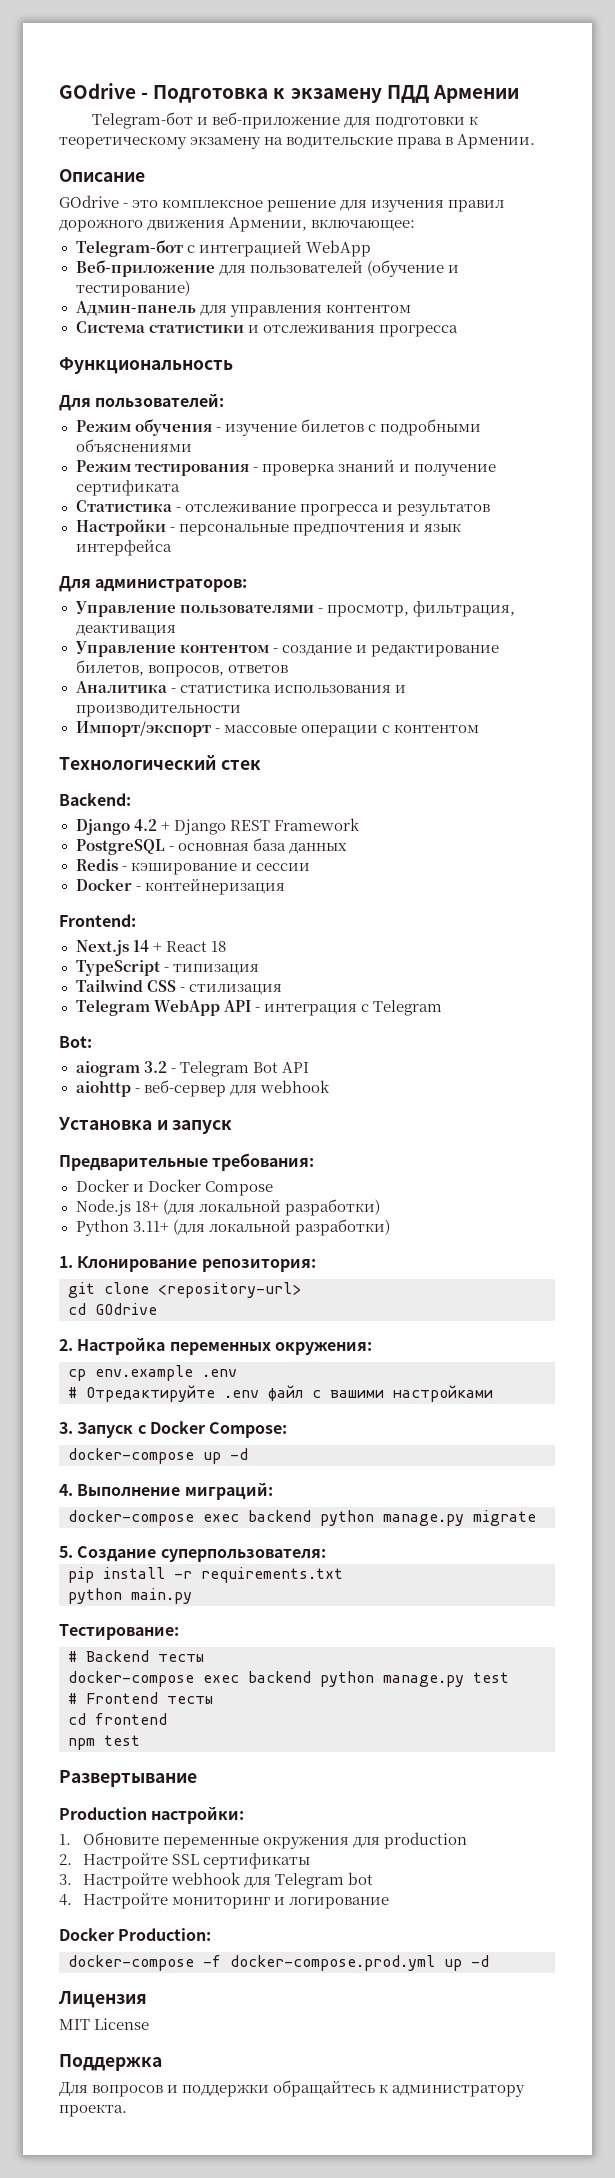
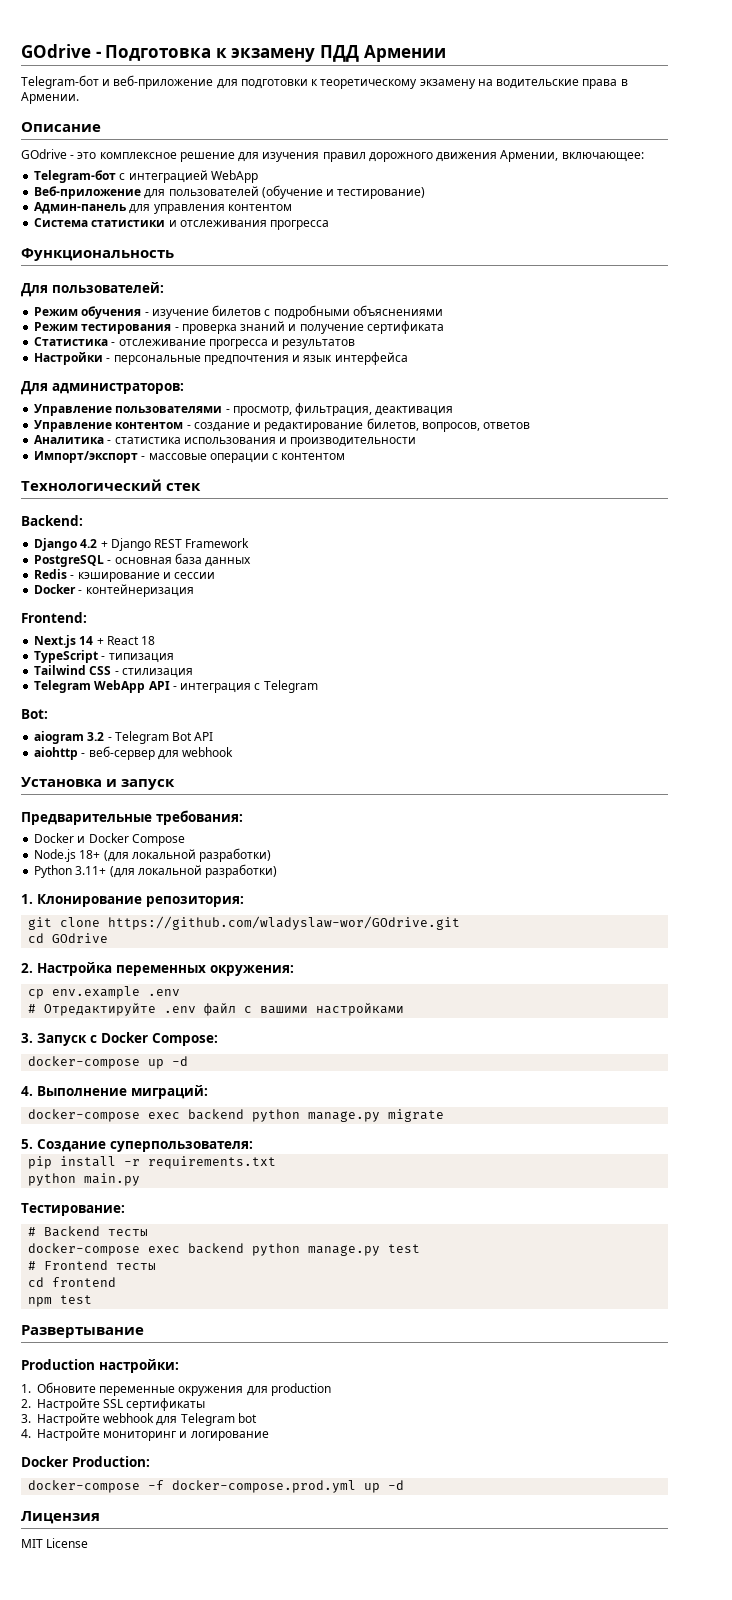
- git clone <repository-url>
+ git clone https://github.com/wladyslaw-wor/GOdrive.git
- Поддержка
- Для вопросов и поддержки обращайтесь к администратору проекта.

